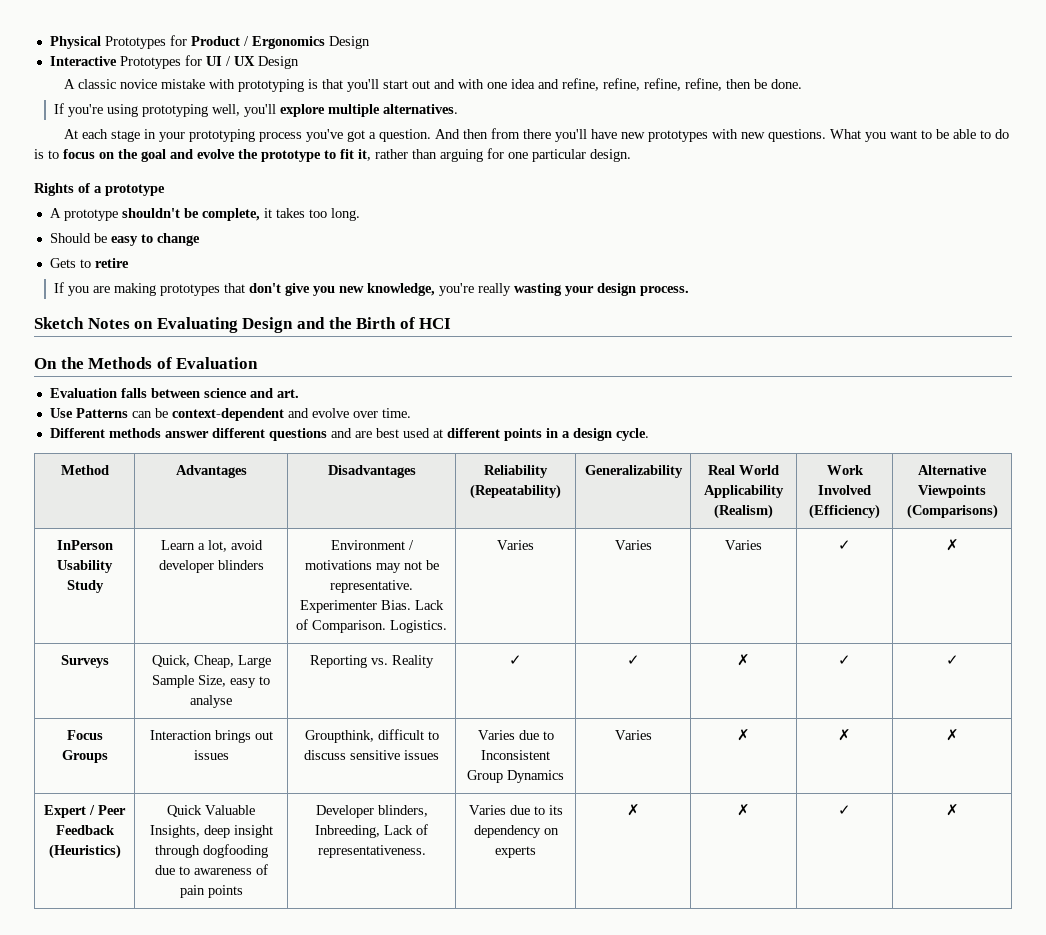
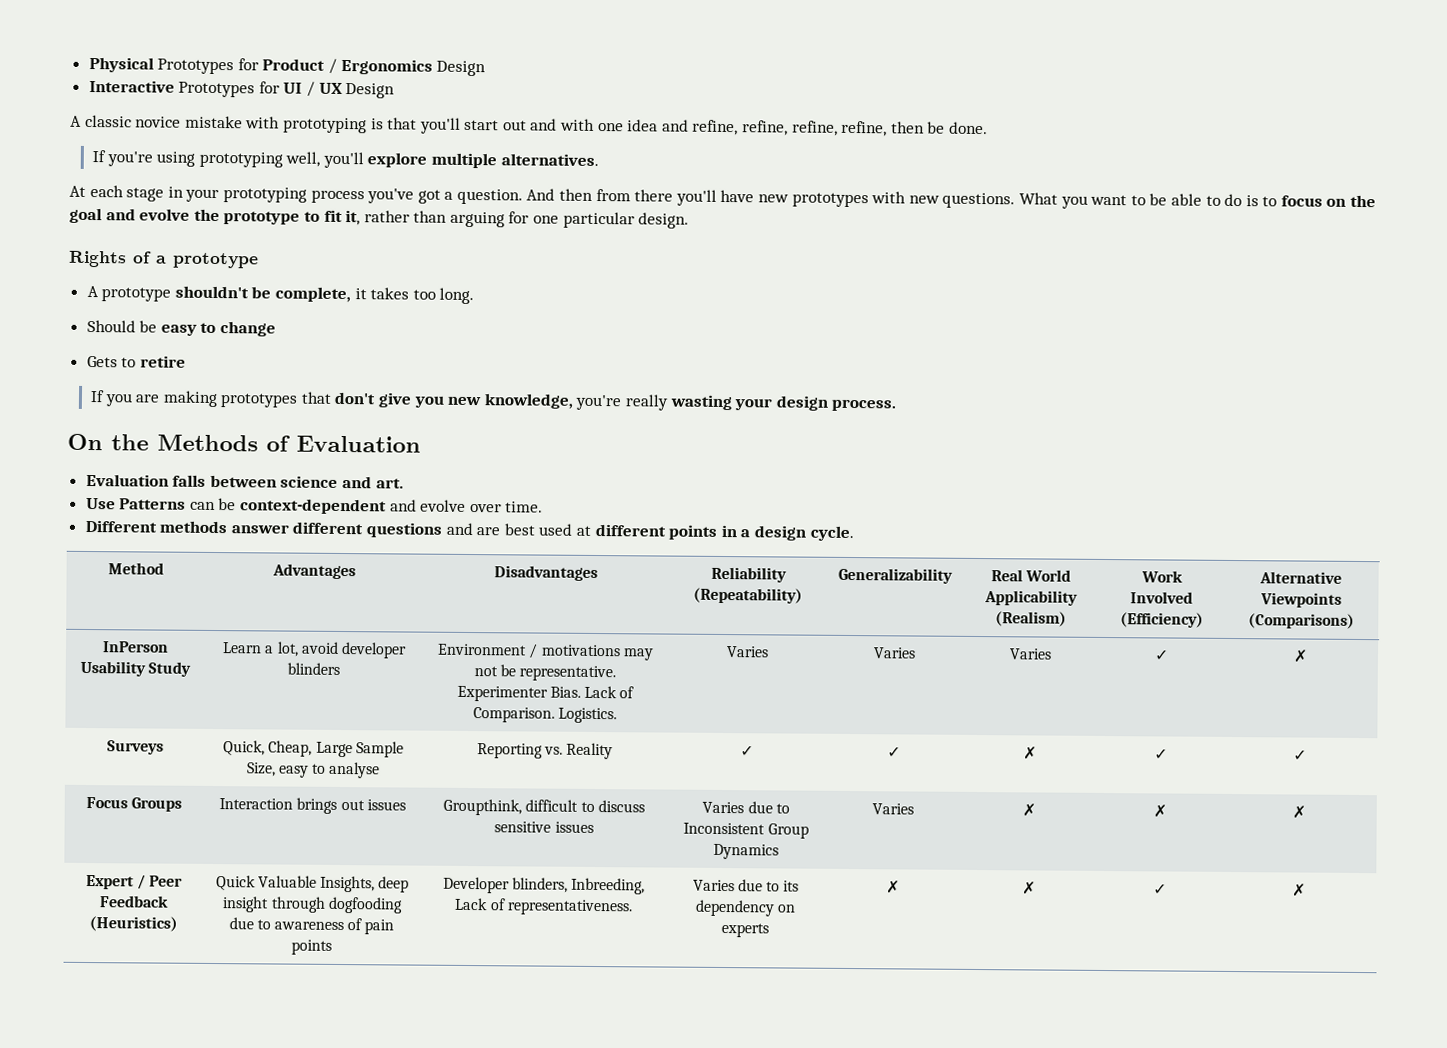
- Sketch Notes on Evaluating Design and the Birth of HCI

